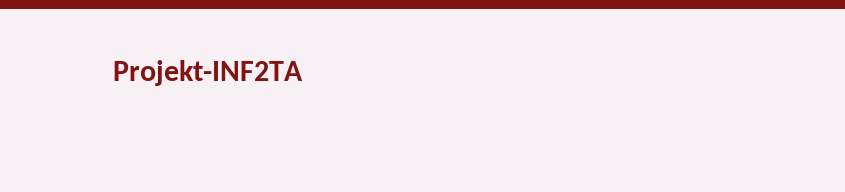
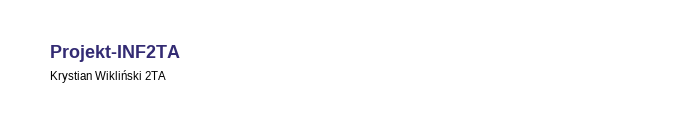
+ Krystian Wikliński 2TA

